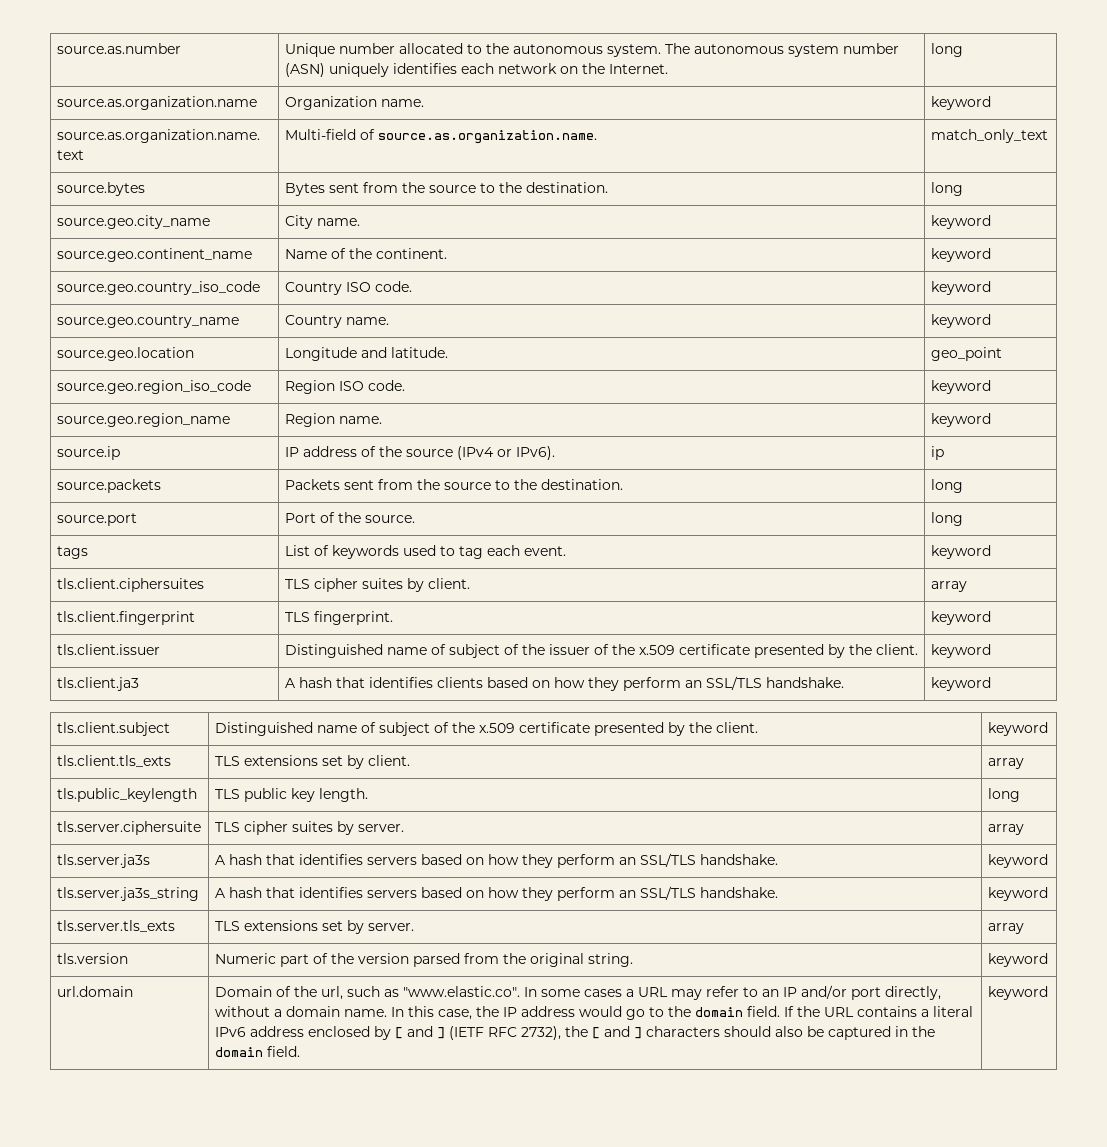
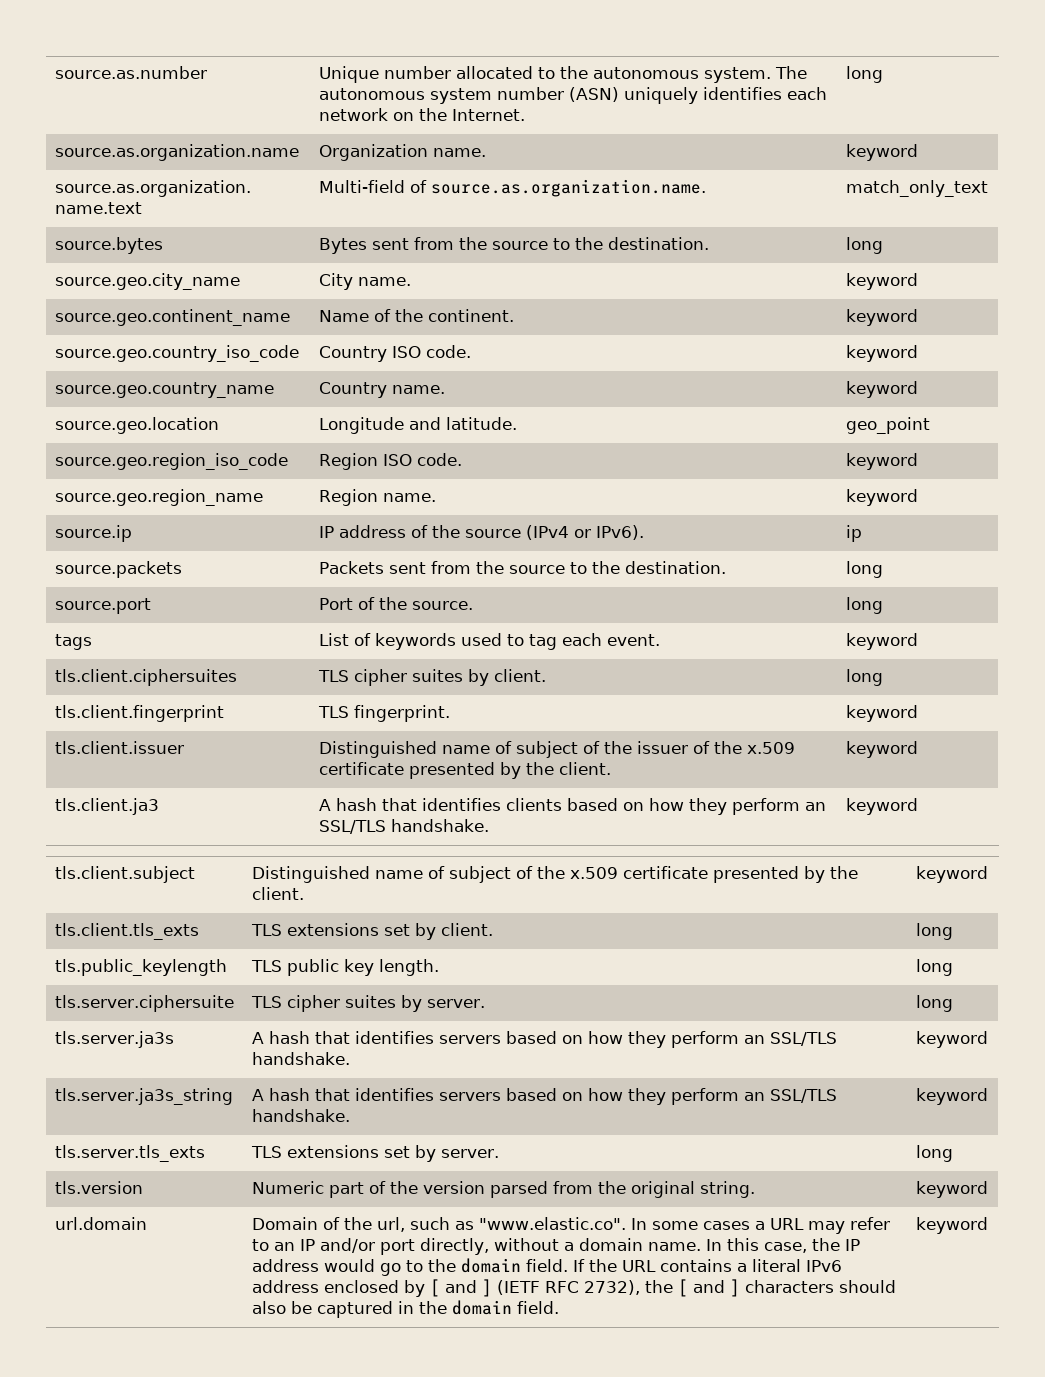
- tls.client.ciphersuites | TLS cipher suites by client. | array
+ tls.client.ciphersuites | TLS cipher suites by client. | long
- tls.client.tls_exts | TLS extensions set by client. | array
+ tls.client.tls_exts | TLS extensions set by client. | long
- tls.server.ciphersuite | TLS cipher suites by server. | array
+ tls.server.ciphersuite | TLS cipher suites by server. | long
- tls.server.tls_exts | TLS extensions set by server. | array
+ tls.server.tls_exts | TLS extensions set by server. | long

